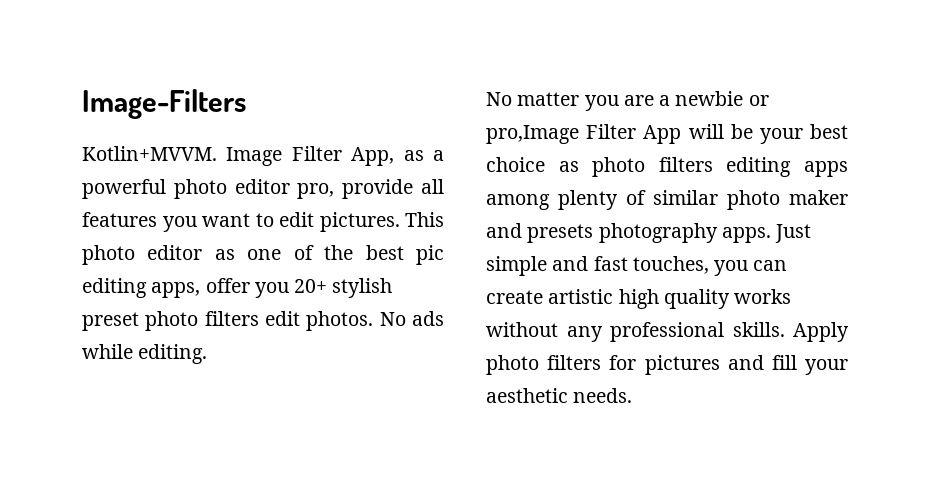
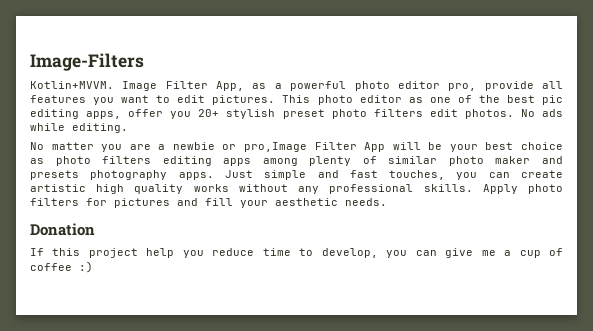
+ Donation
+ If this project help you reduce time to develop, you can give me a cup of coffee :)

